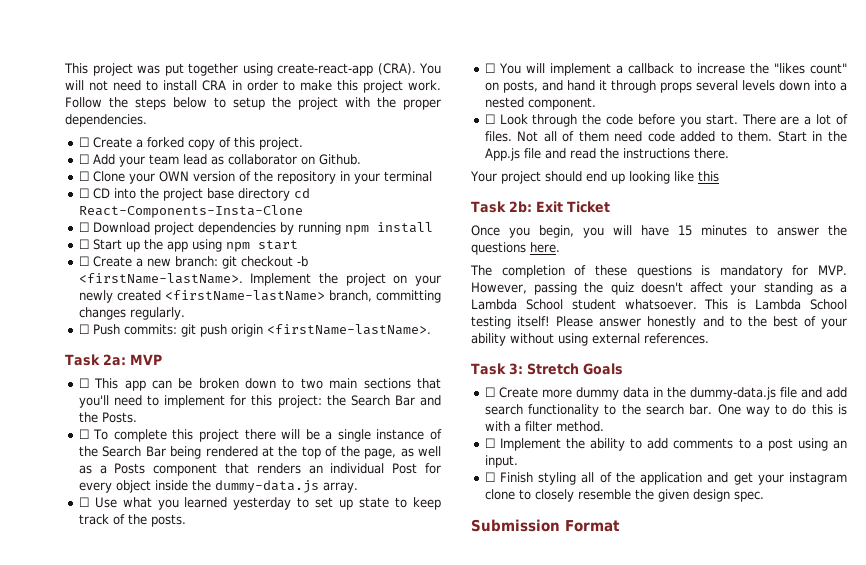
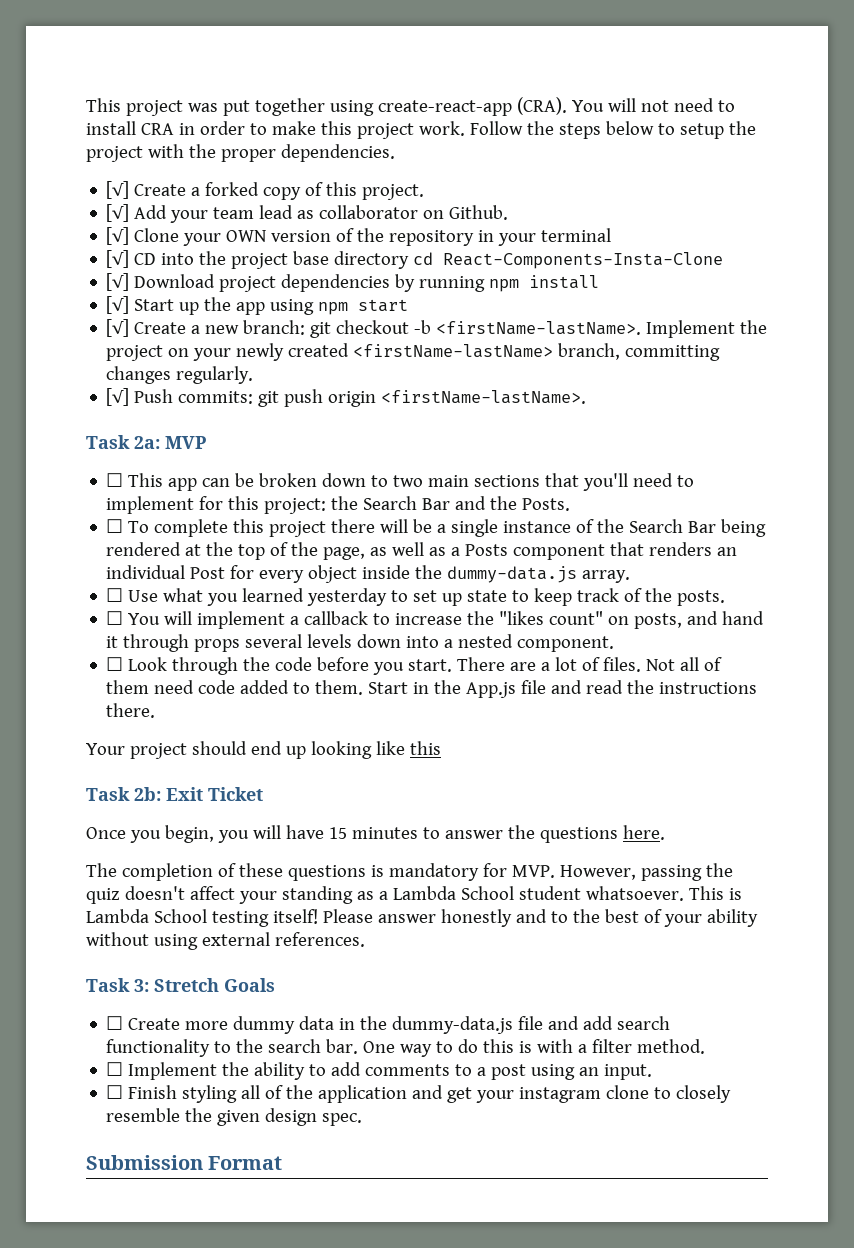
- ☐ Create a forked copy of this project.
+ [√] Create a forked copy of this project.
- ☐ Add your team lead as collaborator on Github.
+ [√] Add your team lead as collaborator on Github.
- ☐ Clone your OWN version of the repository in your terminal
+ [√] Clone your OWN version of the repository in your terminal
- ☐ CD into the project base directory cd React-Components-Insta-Clone
+ [√] CD into the project base directory cd React-Components-Insta-Clone
- ☐ Download project dependencies by running npm install
+ [√] Download project dependencies by running npm install
- ☐ Start up the app using npm start
+ [√] Start up the app using npm start
- ☐ Create a new branch: git checkout -b <firstName-lastName>.
+ [√] Create a new branch: git checkout -b <firstName-lastName>.
- ☐ Push commits: git push origin <firstName-lastName>.
+ [√] Push commits: git push origin <firstName-lastName>.

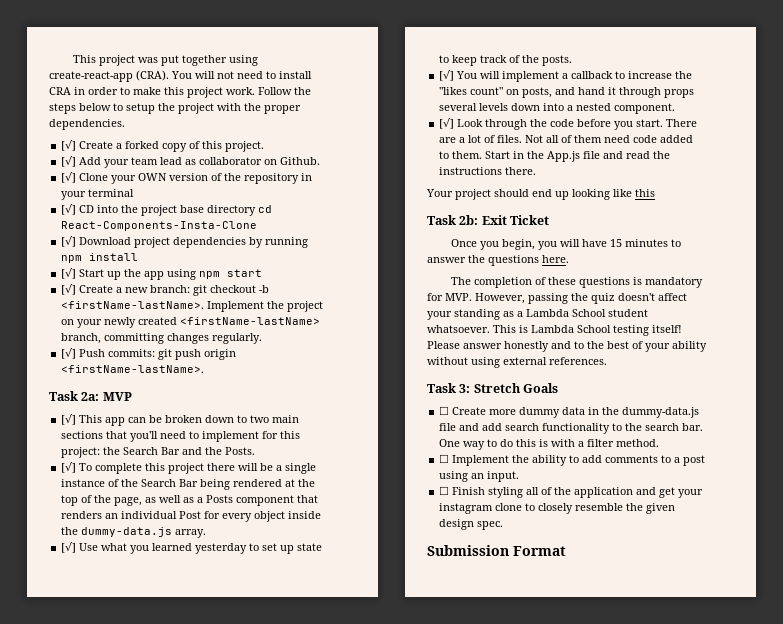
- ☐ This app can be broken down to two main sections that you'll need to implement for this project: the Search Bar and the Posts.
+ [√] This app can be broken down to two main sections that you'll need to implement for this project: the Search Bar and the Posts.
- ☐ To complete this project there will be a single instance of the Search Bar being rendered at the top of the page, as well as a Posts component that renders an individual Post for every object inside the dummy-data.js array.
+ [√] To complete this project there will be a single instance of the Search Bar being rendered at the top of the page, as well as a Posts component that renders an individual Post for every object inside the dummy-data.js array.
- ☐ Use what you learned yesterday to set up state to keep track of the posts.
+ [√] Use what you learned yesterday to set up state to keep track of the posts.
- ☐ You will implement a callback to increase the "likes count" on posts, and hand it through props several levels down into a nested component.
+ [√] You will implement a callback to increase the "likes count" on posts, and hand it through props several levels down into a nested component.
- ☐ Look through the code before you start.
+ [√] Look through the code before you start.

